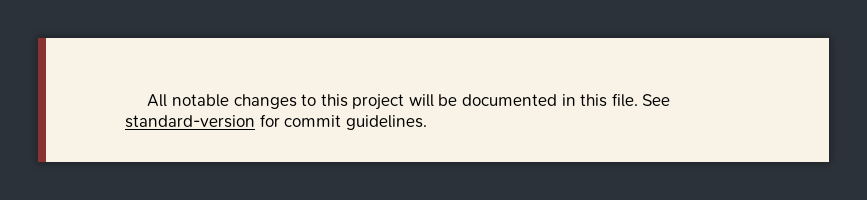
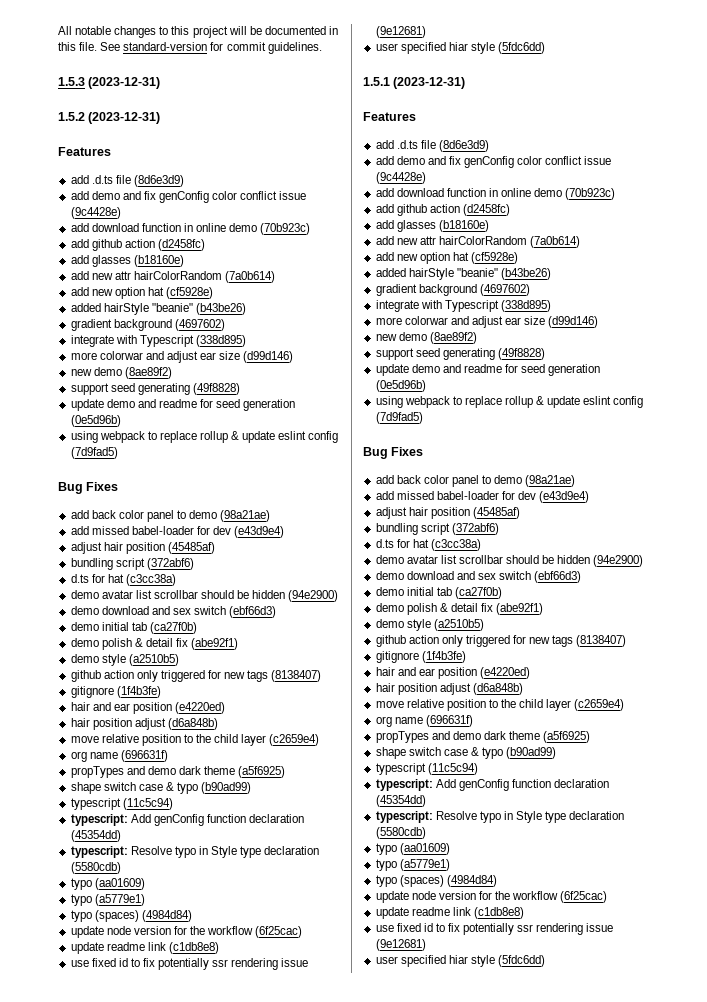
+ 1.5.3 (2023-12-31)
+ 1.5.2 (2023-12-31)
+ Features
+ add .d.ts file (8d6e3d9)
+ add demo and fix genConfig color conflict issue (9c4428e)
+ add download function in online demo (70b923c)
+ add github action (d2458fc)
+ add glasses (b18160e)
+ add new attr hairColorRandom (7a0b614)
+ add new option hat (cf5928e)
+ added hairStyle "beanie" (b43be26)
+ gradient background (4697602)
+ integrate with Typescript (338d895)
+ more colorwar and adjust ear size (d99d146)
+ new demo (8ae89f2)
+ support seed generating (49f8828)
+ update demo and readme for seed generation (0e5d96b)
+ using webpack to replace rollup & update eslint config (7d9fad5)
+ Bug Fixes
+ add back color panel to demo (98a21ae)
+ add missed babel-loader for dev (e43d9e4)
+ adjust hair position (45485af)
+ bundling script (372abf6)
+ d.ts for hat (c3cc38a)
+ demo avatar list scrollbar should be hidden (94e2900)
+ demo download and sex switch (ebf66d3)
+ demo initial tab (ca27f0b)
+ demo polish & detail fix (abe92f1)
+ demo style (a2510b5)
+ github action only triggered for new tags (8138407)
+ gitignore (1f4b3fe)
+ hair and ear position (e4220ed)
+ hair position adjust (d6a848b)
+ move relative position to the child layer (c2659e4)
+ org name (696631f)
+ propTypes and demo dark theme (a5f6925)
+ shape switch case & typo (b90ad99)
+ typescript (11c5c94)
+ typescript: Add genConfig function declaration (45354dd)
+ typescript: Resolve typo in Style type declaration (5580cdb)
+ typo (aa01609)
+ typo (a5779e1)
+ typo (spaces) (4984d84)
+ update node version for the workflow (6f25cac)
+ update readme link (c1db8e8)
+ use fixed id to fix potentially ssr rendering issue (9e12681)
+ user specified hiar style (5fdc6dd)
+ 1.5.1 (2023-12-31)
+ Features
+ add .d.ts file (8d6e3d9)
+ add demo and fix genConfig color conflict issue (9c4428e)
+ add download function in online demo (70b923c)
+ add github action (d2458fc)
+ add glasses (b18160e)
+ add new attr hairColorRandom (7a0b614)
+ add new option hat (cf5928e)
+ added hairStyle "beanie" (b43be26)
+ gradient background (4697602)
+ integrate with Typescript (338d895)
+ more colorwar and adjust ear size (d99d146)
+ new demo (8ae89f2)
+ support seed generating (49f8828)
+ update demo and readme for seed generation (0e5d96b)
+ using webpack to replace rollup & update eslint config (7d9fad5)
+ Bug Fixes
+ add back color panel to demo (98a21ae)
+ add missed babel-loader for dev (e43d9e4)
+ adjust hair position (45485af)
+ bundling script (372abf6)
+ d.ts for hat (c3cc38a)
+ demo avatar list scrollbar should be hidden (94e2900)
+ demo download and sex switch (ebf66d3)
+ demo initial tab (ca27f0b)
+ demo polish & detail fix (abe92f1)
+ demo style (a2510b5)
+ github action only triggered for new tags (8138407)
+ gitignore (1f4b3fe)
+ hair and ear position (e4220ed)
+ hair position adjust (d6a848b)
+ move relative position to the child layer (c2659e4)
+ org name (696631f)
+ propTypes and demo dark theme (a5f6925)
+ shape switch case & typo (b90ad99)
+ typescript (11c5c94)
+ typescript: Add genConfig function declaration (45354dd)
+ typescript: Resolve typo in Style type declaration (5580cdb)
+ typo (aa01609)
+ typo (a5779e1)
+ typo (spaces) (4984d84)
+ update node version for the workflow (6f25cac)
+ update readme link (c1db8e8)
+ use fixed id to fix potentially ssr rendering issue (9e12681)
+ user specified hiar style (5fdc6dd)

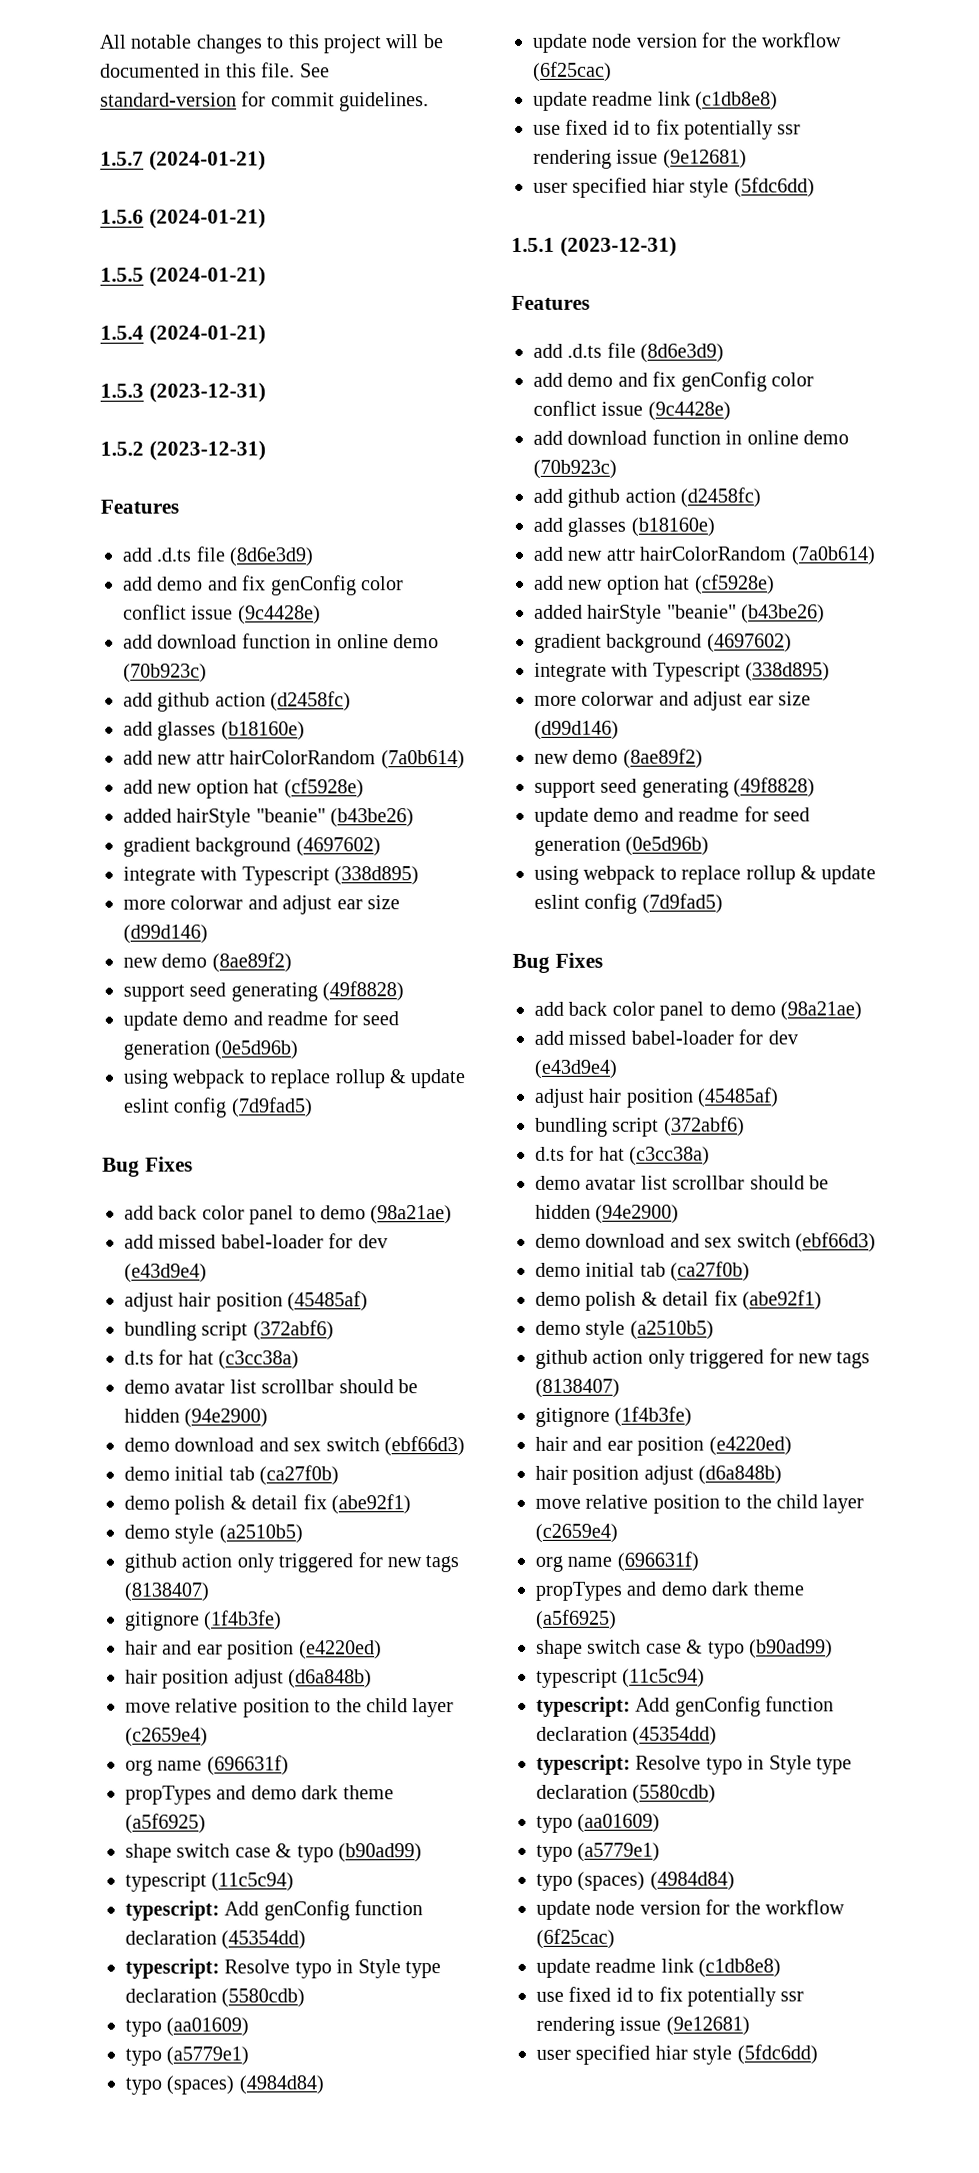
+ 1.5.7 (2024-01-21)
+ 1.5.6 (2024-01-21)
+ 1.5.5 (2024-01-21)
+ 1.5.4 (2024-01-21)

